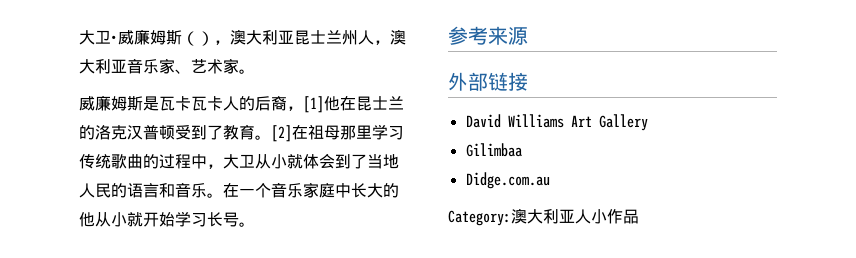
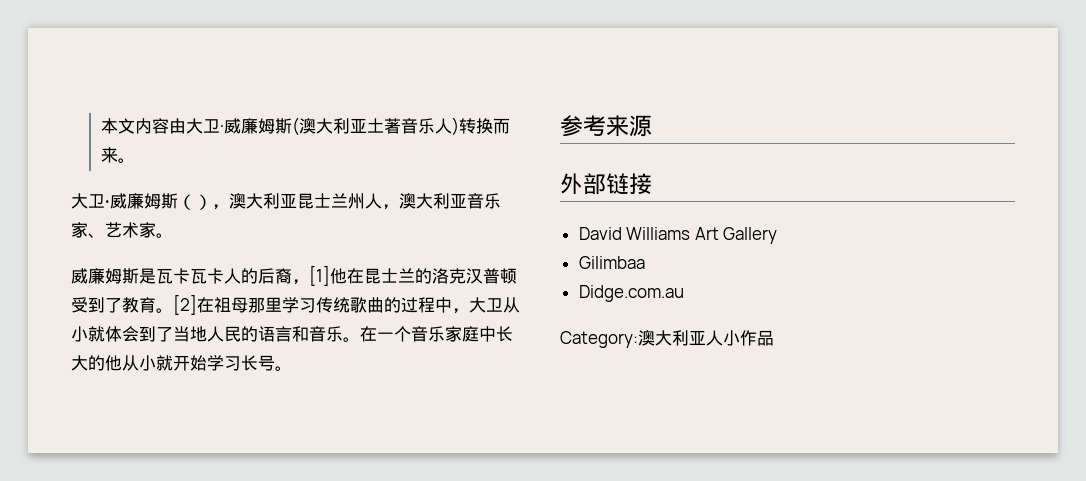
+ 本文内容由大卫·威廉姆斯(澳大利亚土著音乐人)转换而来。

